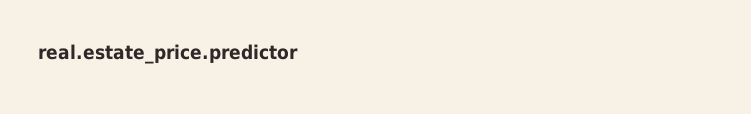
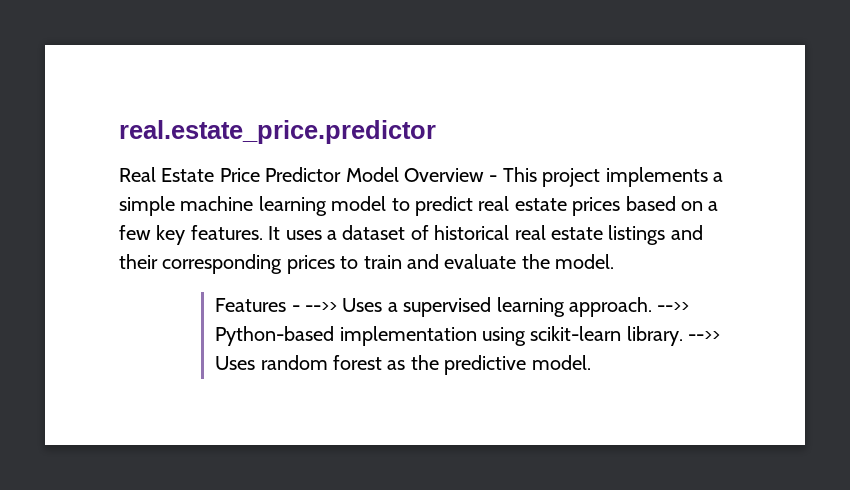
+ Real Estate Price Predictor Model Overview - This project implements a simple machine learning model to predict real estate prices based on a few key features. It uses a dataset of historical real estate listings and their corresponding prices to train and evaluate the model.
+ Features - -->> Uses a supervised learning approach. -->> Python-based implementation using scikit-learn library. -->> Uses random forest as the predictive model.

